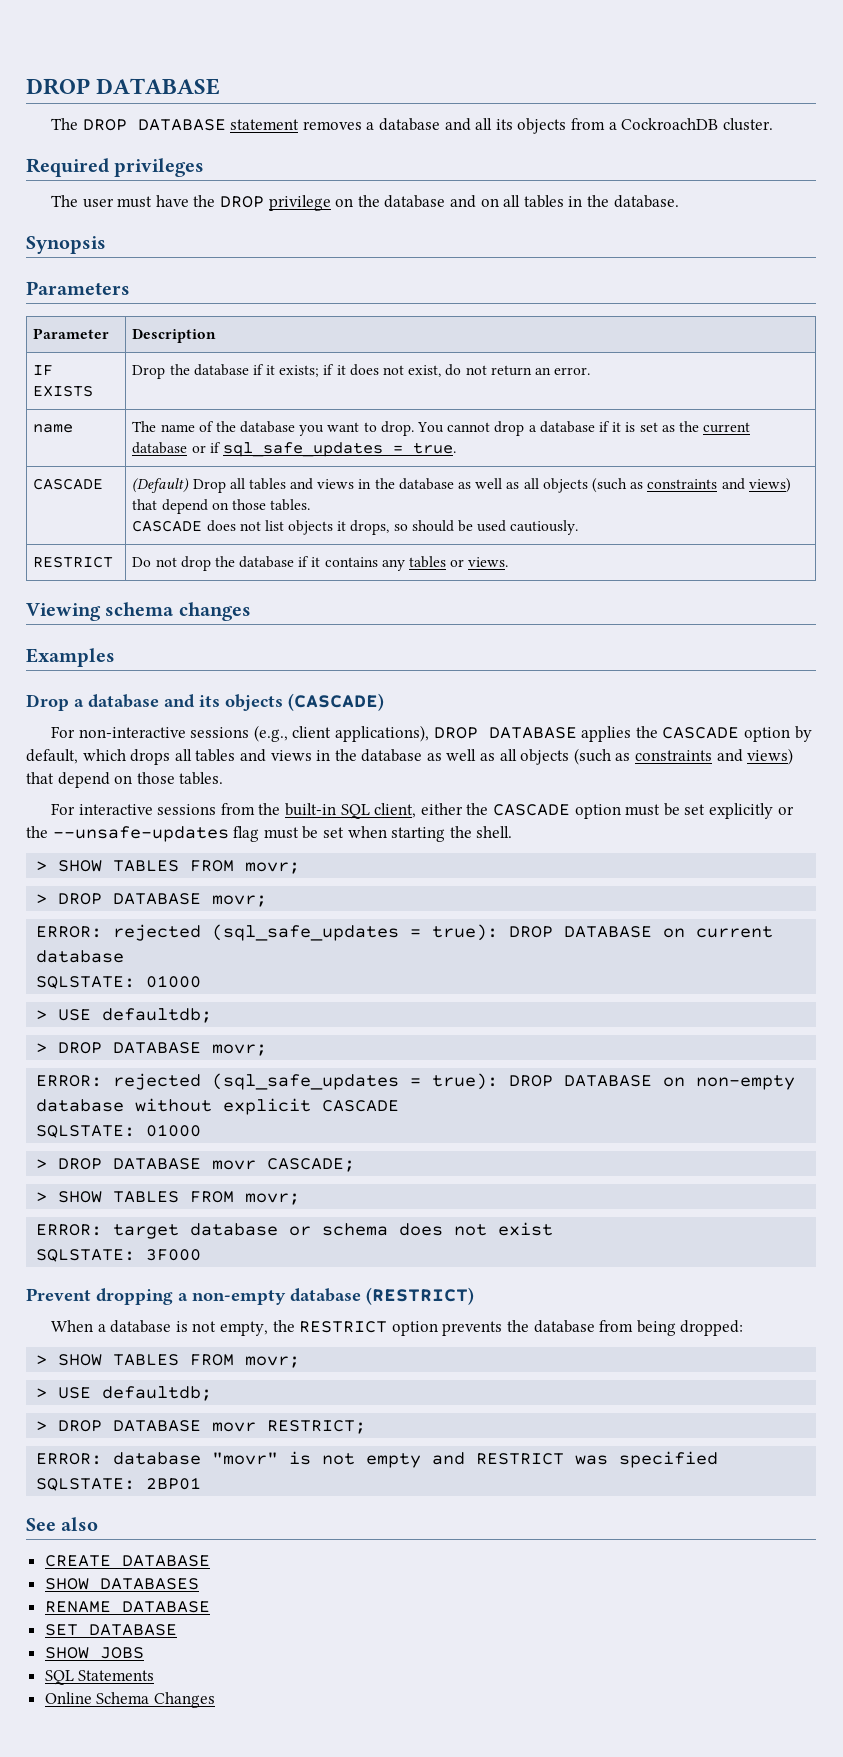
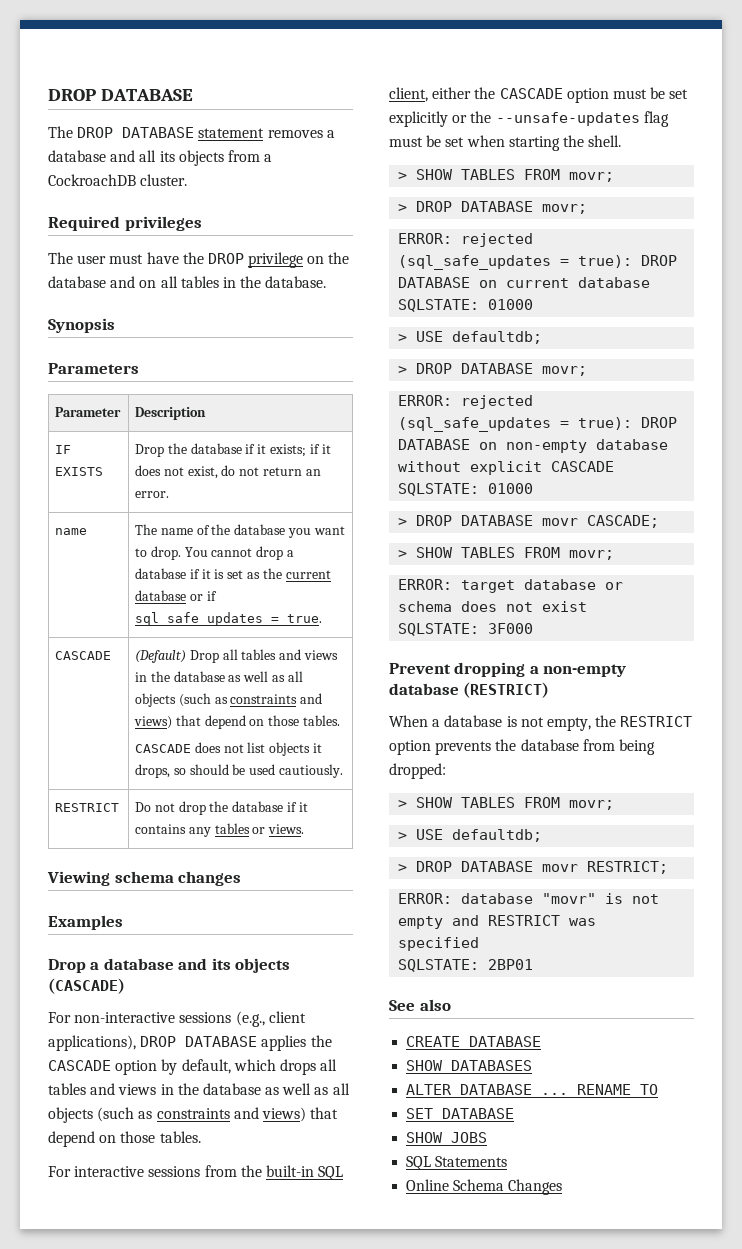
- RENAME DATABASE
+ ALTER DATABASE ... RENAME TO

